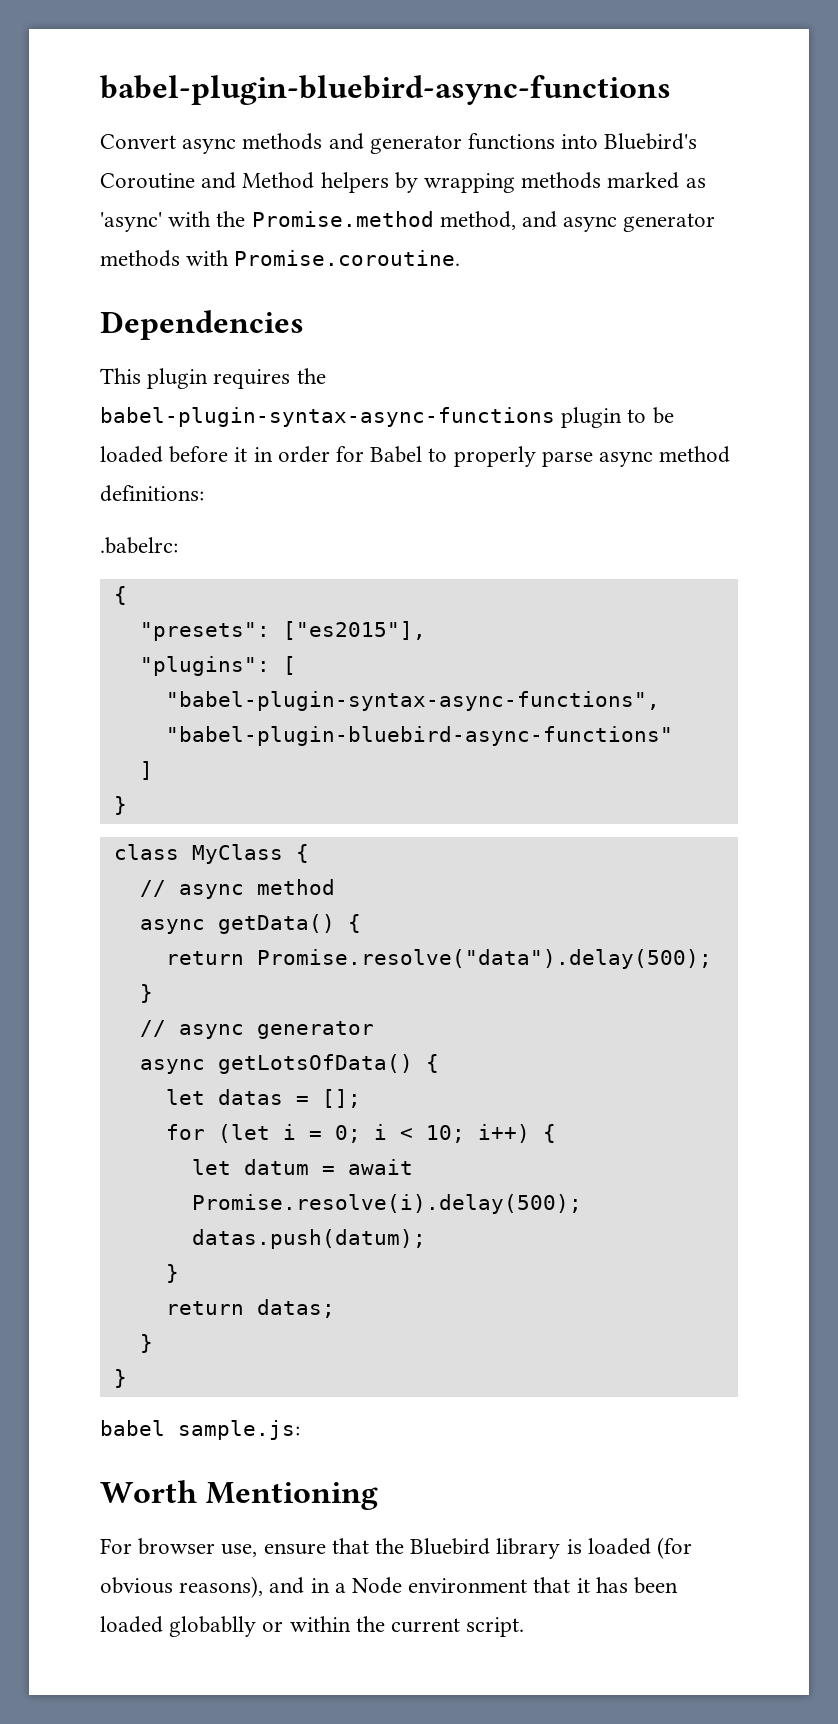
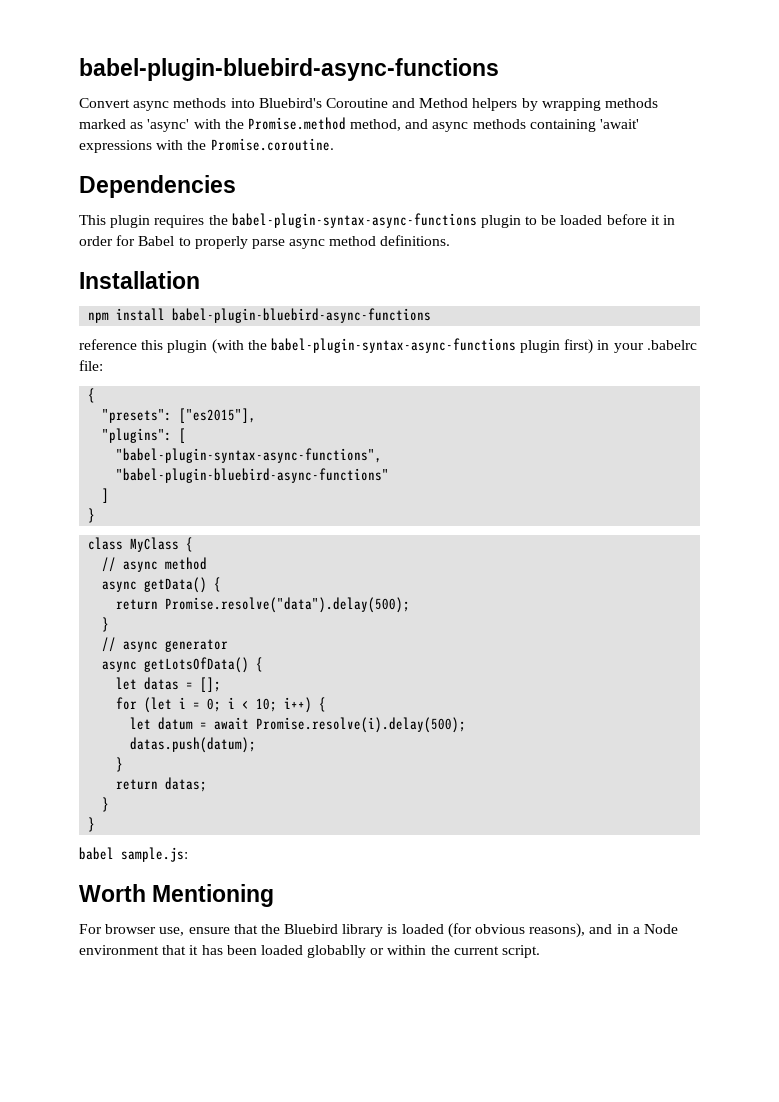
- Convert async methods and generator functions into Bluebird's Coroutine and Method helpers by wrapping methods marked as 'async' with the Promise.method method, and async generator methods with Promise.coroutine.
+ Convert async methods into Bluebird's Coroutine and Method helpers by wrapping methods marked as 'async' with the Promise.method method, and async methods containing 'await' expressions with the Promise.coroutine.
- This plugin requires the babel-plugin-syntax-async-functions plugin to be loaded before it in order for Babel to properly parse async method definitions:
- .babelrc:
+ This plugin requires the babel-plugin-syntax-async-functions plugin to be loaded before it in order for Babel to properly parse async method definitions.
+ Installation
+ npm install babel-plugin-bluebird-async-functions
+ reference this plugin (with the babel-plugin-syntax-async-functions plugin first) in your .babelrc file:

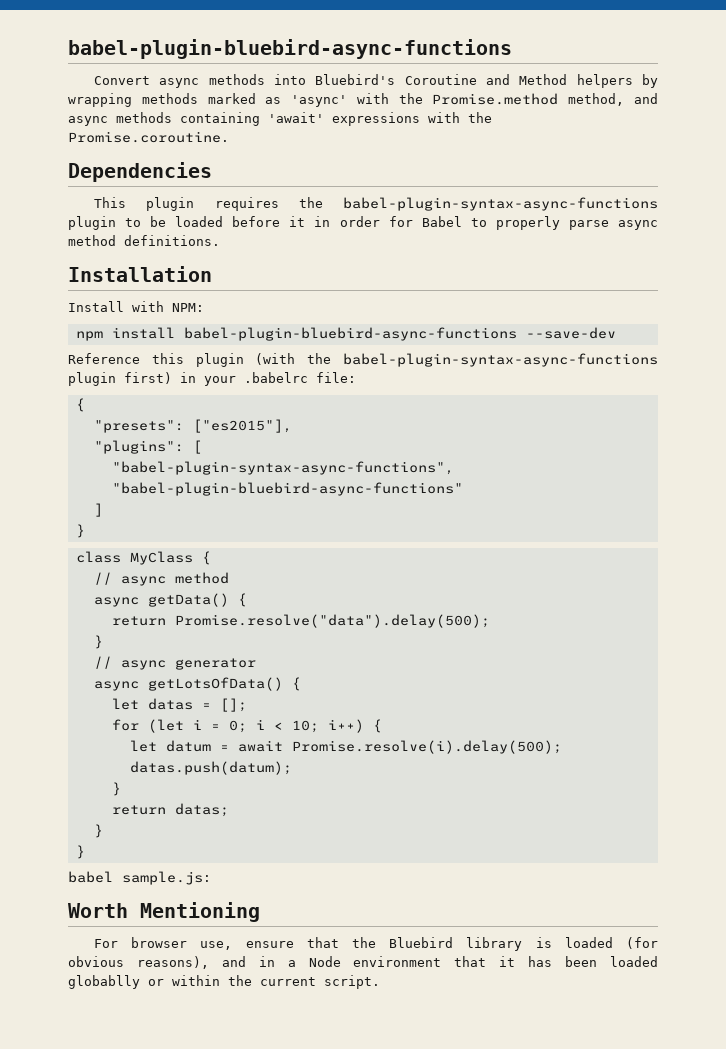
+ Install with NPM:
- npm install babel-plugin-bluebird-async-functions
- reference this plugin (with the babel-plugin-syntax-async-functions plugin first) in your .babelrc file:
+ npm install babel-plugin-bluebird-async-functions --save-dev
+ Reference this plugin (with the babel-plugin-syntax-async-functions plugin first) in your .babelrc file:

